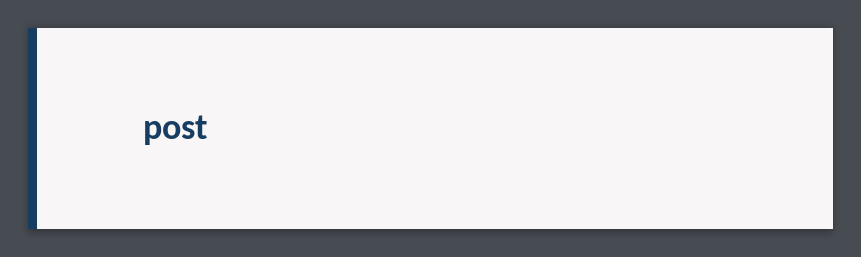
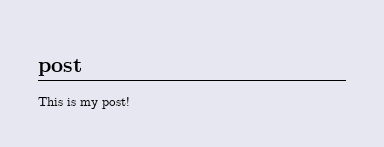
+ This is my post!

